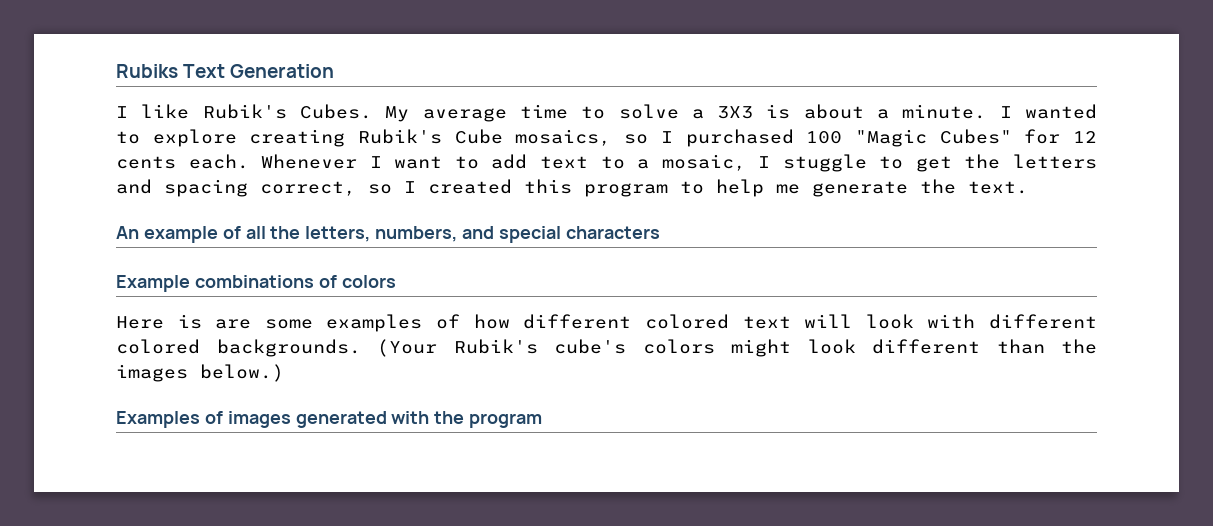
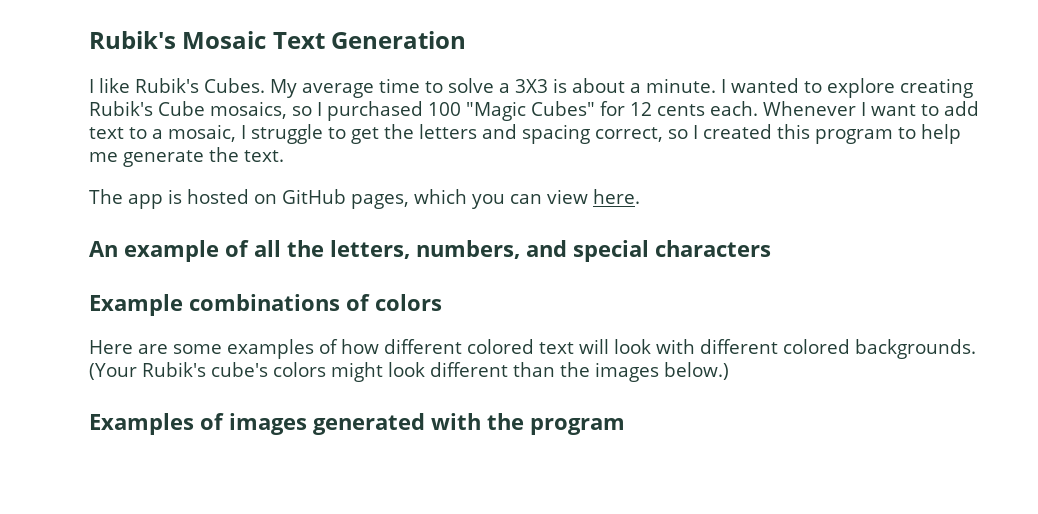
- Rubiks Text Generation
+ Rubik's Mosaic Text Generation
- Whenever I want to add text to a mosaic, I stuggle to get the letters and spacing correct, so I created this program to help me generate the text.
+ Whenever I want to add text to a mosaic, I struggle to get the letters and spacing correct, so I created this program to help me generate the text.
+ The app is hosted on GitHub pages, which you can view here.
- Here is are some examples of how different colored text will look with different colored backgrounds.
+ Here are some examples of how different colored text will look with different colored backgrounds.

